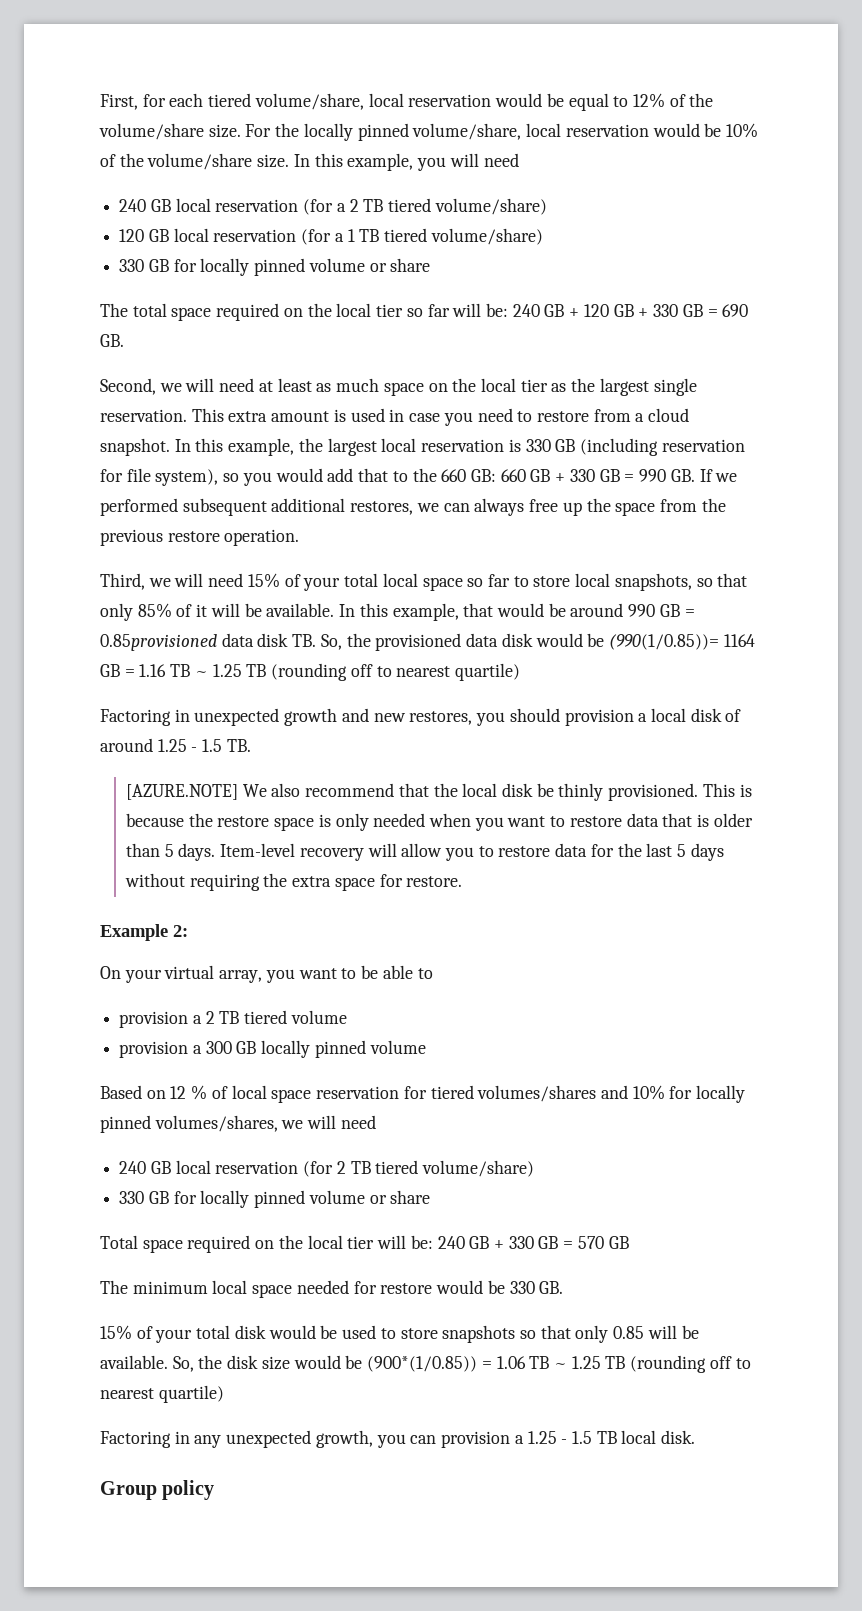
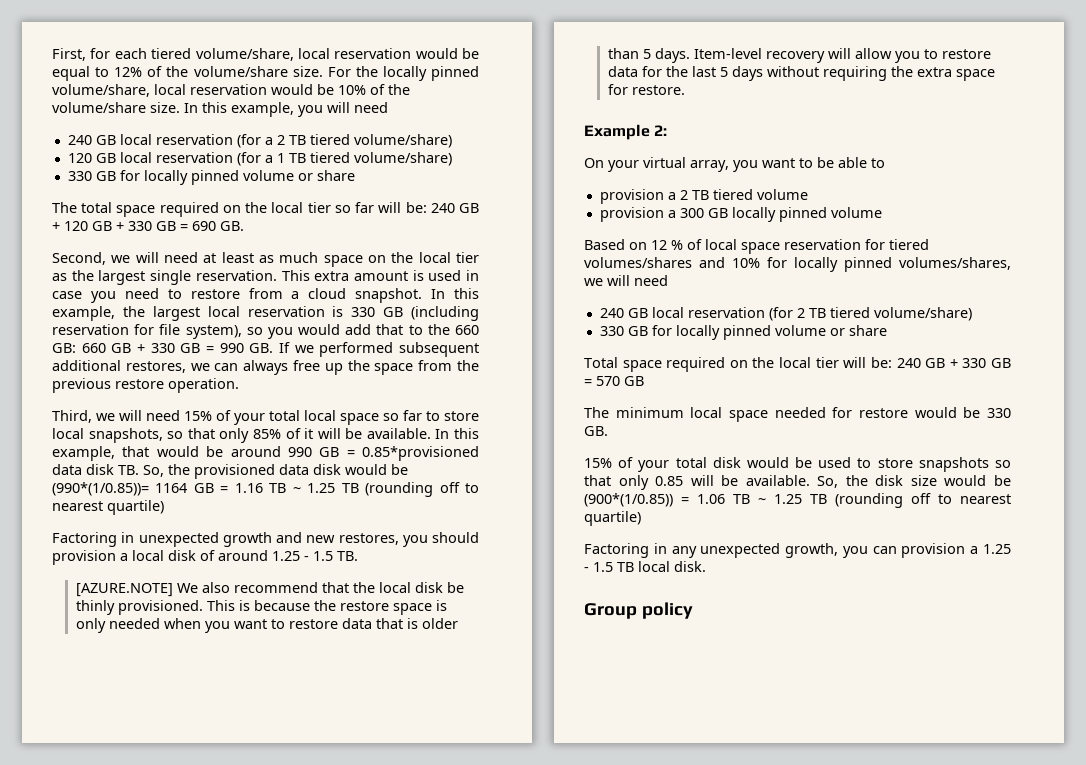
- In this example, that would be around 990 GB = 0.85provisioned data disk TB. So, the provisioned data disk would be (990(1/0.85))= 1164 GB = 1.16 TB ~ 1.25 TB (rounding off to nearest quartile)
+ In this example, that would be around 990 GB = 0.85*provisioned data disk TB. So, the provisioned data disk would be (990*(1/0.85))= 1164 GB = 1.16 TB ~ 1.25 TB (rounding off to nearest quartile)

